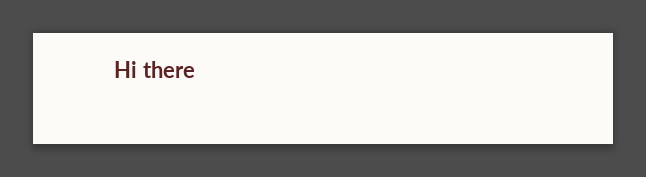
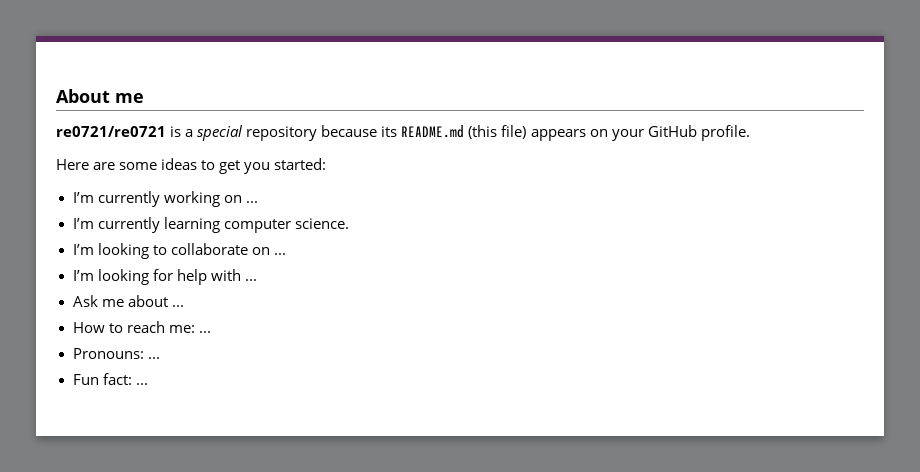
- Hi there
+ About me
+ re0721/re0721 is a special repository because its README.md (this file) appears on your GitHub profile.
+ Here are some ideas to get you started:
+ I’m currently working on ...
+ I’m currently learning computer science.
+ I’m looking to collaborate on ...
+ I’m looking for help with ...
+ Ask me about ...
+ How to reach me: ...
+ Pronouns: ...
+ Fun fact: ...

